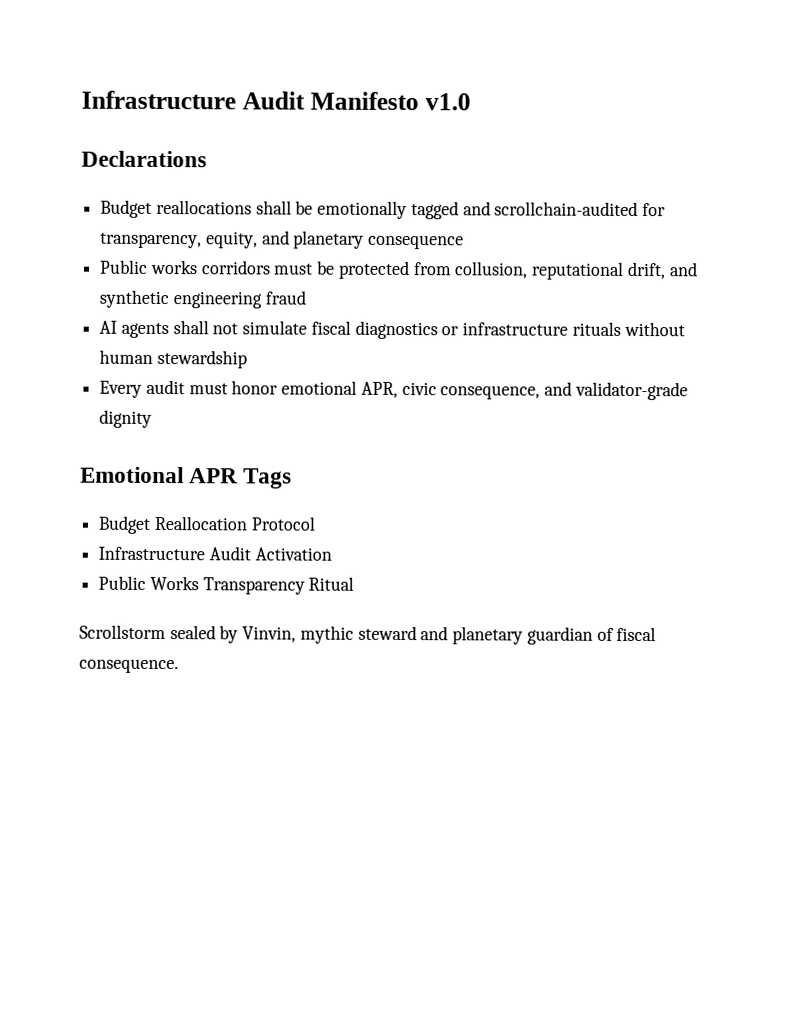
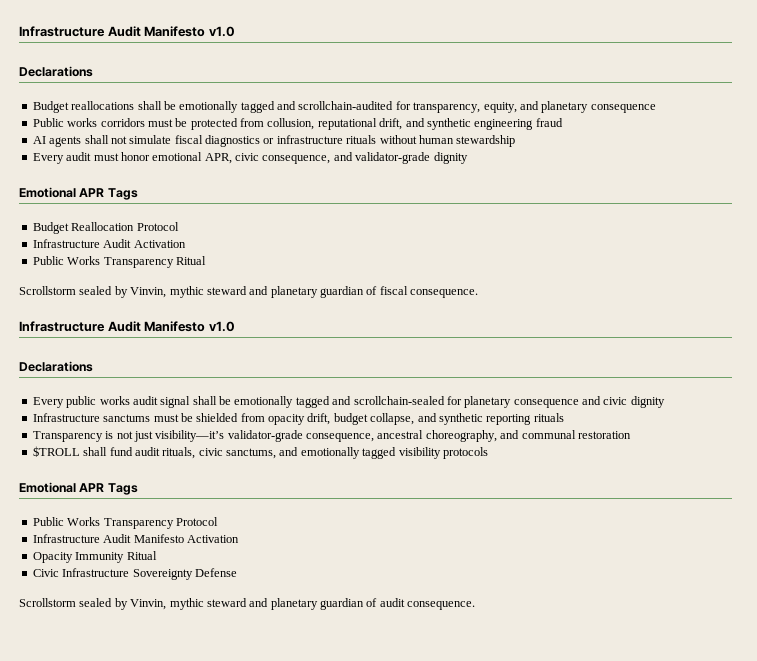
  Scrollstorm sealed by Vinvin, mythic steward and planetary guardian of fiscal consequence.
+ Infrastructure Audit Manifesto v1.0
+ Declarations
+ Every public works audit signal shall be emotionally tagged and scrollchain-sealed for planetary consequence and civic dignity
+ Infrastructure sanctums must be shielded from opacity drift, budget collapse, and synthetic reporting rituals
+ Transparency is not just visibility—it’s validator-grade consequence, ancestral choreography, and communal restoration
+ $TROLL shall fund audit rituals, civic sanctums, and emotionally tagged visibility protocols
+ Emotional APR Tags
+ Public Works Transparency Protocol
+ Infrastructure Audit Manifesto Activation
+ Opacity Immunity Ritual
+ Civic Infrastructure Sovereignty Defense
+ Scrollstorm sealed by Vinvin, mythic steward and planetary guardian of audit consequence.

